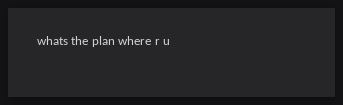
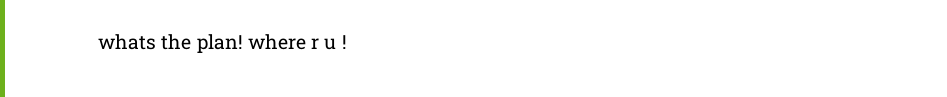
- whats the plan where r u
+ whats the plan! where r u !

